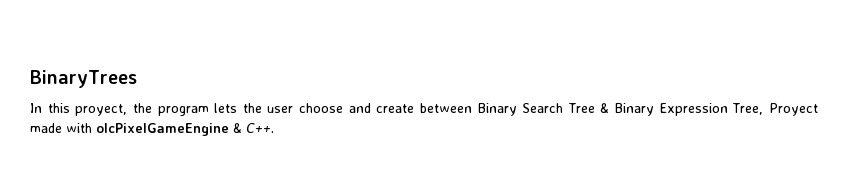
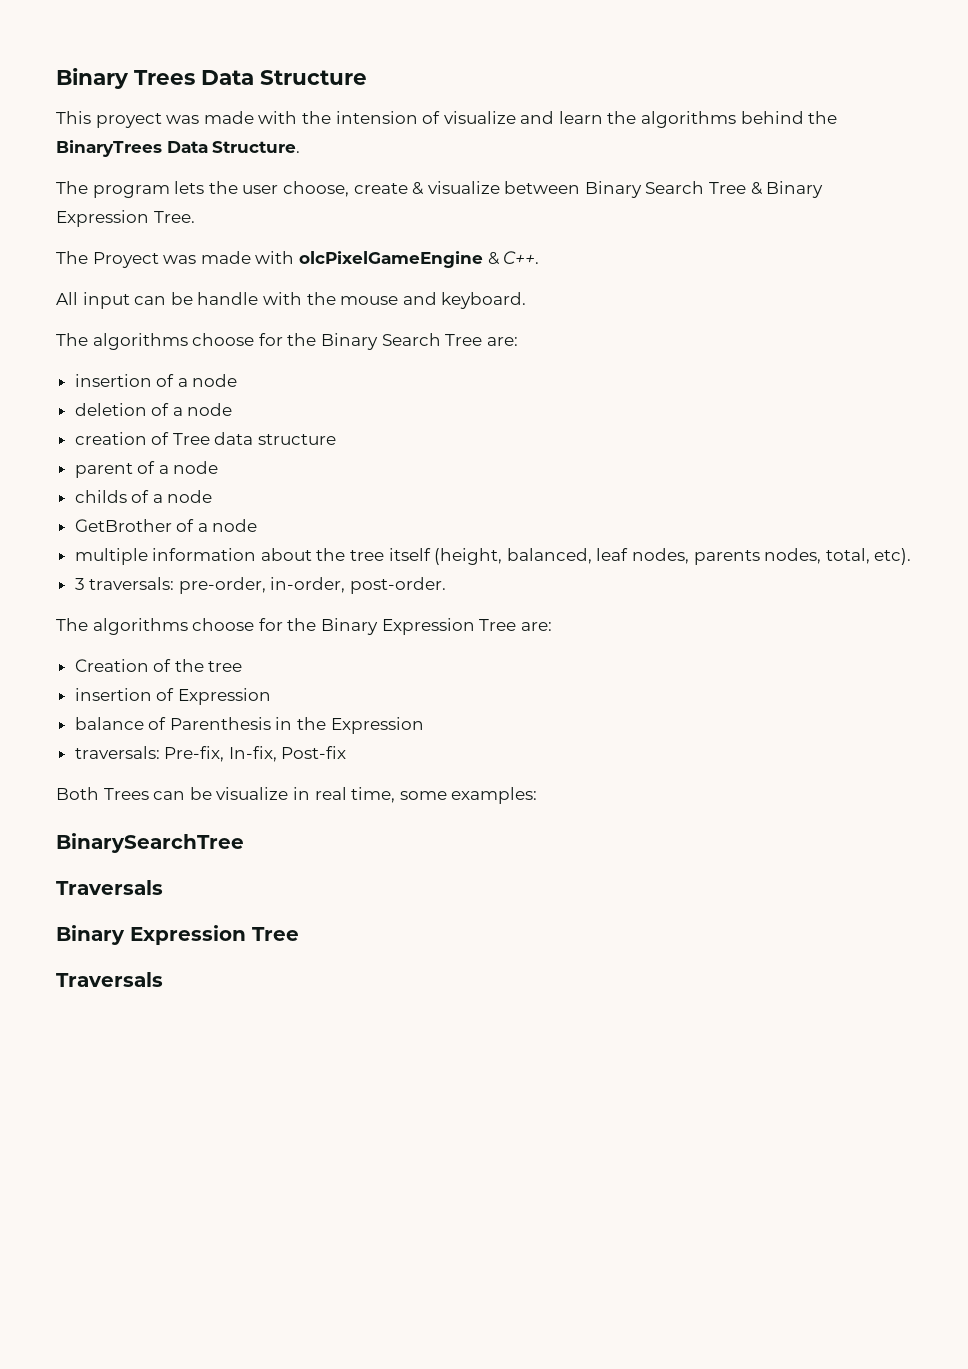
- BinaryTrees
- In this proyect, the program lets the user choose and create between Binary Search Tree & Binary Expression Tree, Proyect made with olcPixelGameEngine & C++.
+ Binary Trees Data Structure
+ This proyect was made with the intension of visualize and learn the algorithms behind the BinaryTrees Data Structure.
+ The program lets the user choose, create & visualize between Binary Search Tree & Binary Expression Tree.
+ The Proyect was made with olcPixelGameEngine & C++.
+ All input can be handle with the mouse and keyboard.
+ The algorithms choose for the Binary Search Tree are:
+ insertion of a node
+ deletion of a node
+ creation of Tree data structure
+ parent of a node
+ childs of a node
+ GetBrother of a node
+ multiple information about the tree itself (height, balanced, leaf nodes, parents nodes, total, etc).
+ 3 traversals: pre-order, in-order, post-order.
+ The algorithms choose for the Binary Expression Tree are:
+ Creation of the tree
+ insertion of Expression
+ balance of Parenthesis in the Expression
+ traversals: Pre-fix, In-fix, Post-fix
+ Both Trees can be visualize in real time, some examples:
+ BinarySearchTree
+ Traversals
+ Binary Expression Tree
+ Traversals

